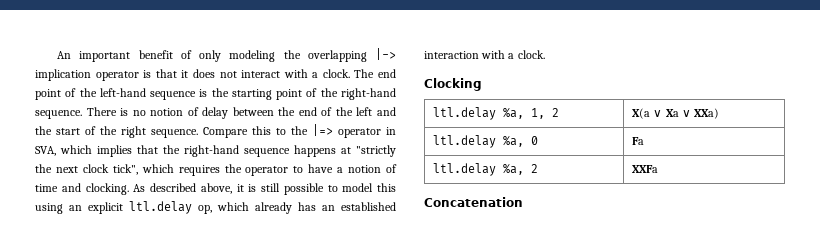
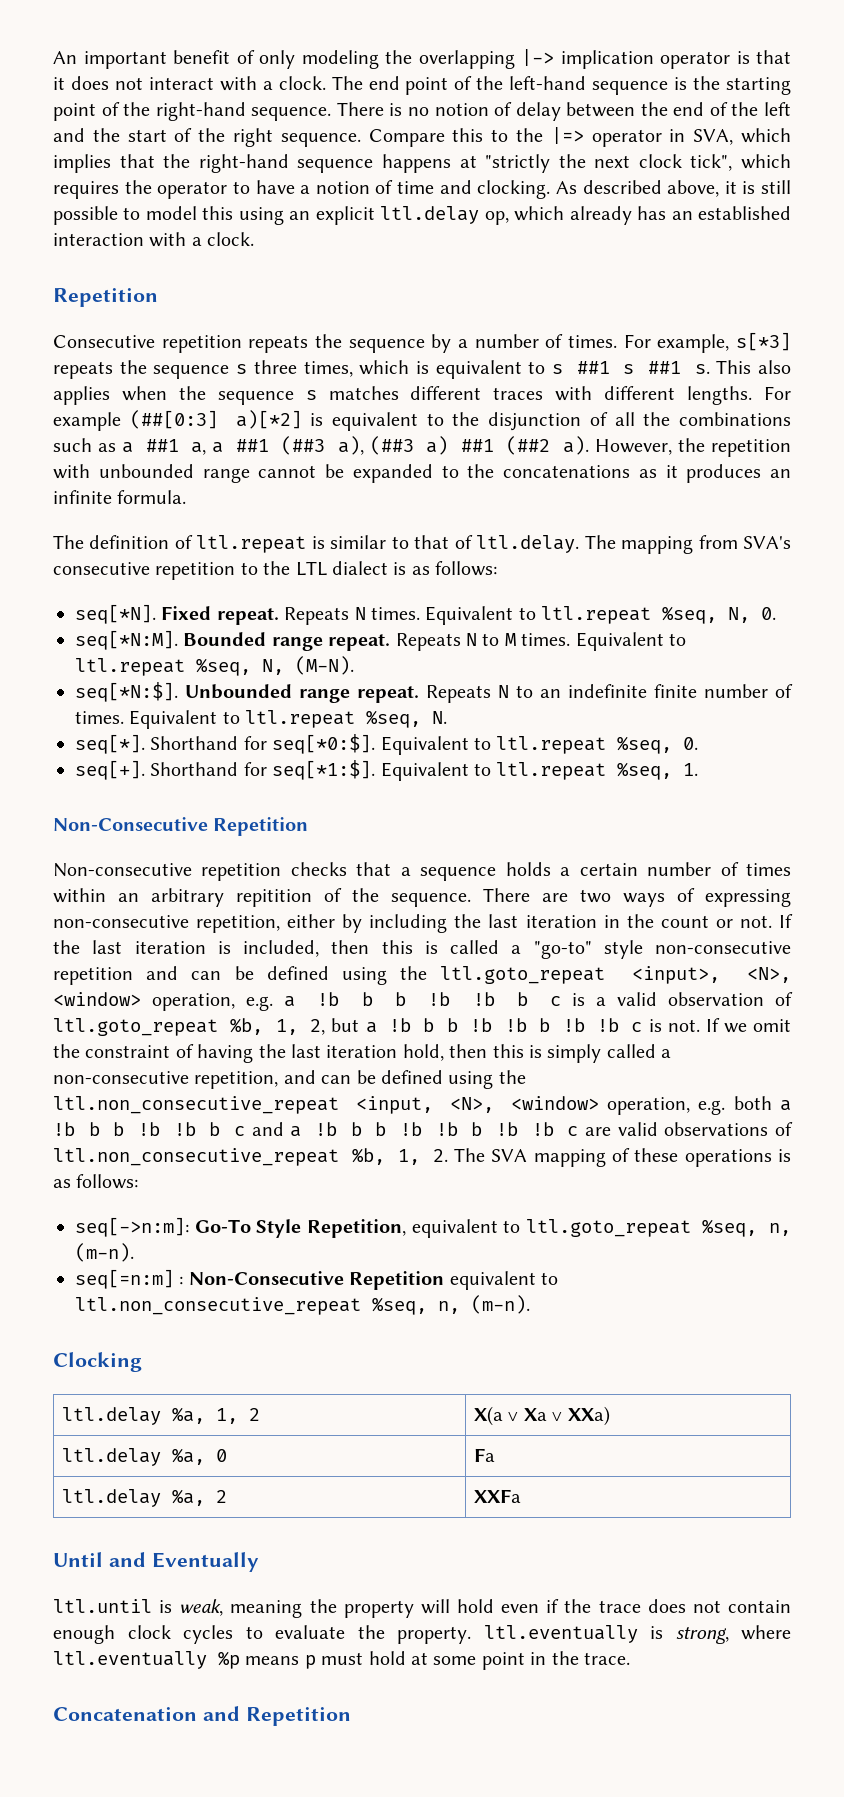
  As described above, it is still possible to model this using an explicit ltl.delay op, which already has an established interaction with a clock.
+ Repetition
+ Consecutive repetition repeats the sequence by a number of times. For example, s[*3] repeats the sequence s three times, which is equivalent to s ##1 s ##1 s. This also applies when the sequence s matches different traces with different lengths. For example (##[0:3] a)[*2] is equivalent to the disjunction of all the combinations such as a ##1 a, a ##1 (##3 a), (##3 a) ##1 (##2 a). However, the repetition with unbounded range cannot be expanded to the concatenations as it produces an infinite formula.
+ The definition of ltl.repeat is similar to that of ltl.delay. The mapping from SVA's consecutive repetition to the LTL dialect is as follows:
+ seq[*N]. Fixed repeat. Repeats N times. Equivalent to ltl.repeat %seq, N, 0.
+ seq[*N:M]. Bounded range repeat. Repeats N to M times. Equivalent to ltl.repeat %seq, N, (M-N).
+ seq[*N:$]. Unbounded range repeat. Repeats N to an indefinite finite number of times. Equivalent to ltl.repeat %seq, N.
+ seq[*]. Shorthand for seq[*0:$]. Equivalent to ltl.repeat %seq, 0.
+ seq[+]. Shorthand for seq[*1:$]. Equivalent to ltl.repeat %seq, 1.
+ Non-Consecutive Repetition
+ Non-consecutive repetition checks that a sequence holds a certain number of times within an arbitrary repitition of the sequence. There are two ways of expressing non-consecutive repetition, either by including the last iteration in the count or not. If the last iteration is included, then this is called a "go-to" style non-consecutive repetition and can be defined using the ltl.goto_repeat <input>, <N>, <window> operation, e.g. a !b b b !b !b b c is a valid observation of ltl.goto_repeat %b, 1, 2, but a !b b b !b !b b !b !b c is not. If we omit the constraint of having the last iteration hold, then this is simply called a non-consecutive repetition, and can be defined using the ltl.non_consecutive_repeat <input, <N>, <window> operation, e.g. both a !b b b !b !b b c and a !b b b !b !b b !b !b c are valid observations of ltl.non_consecutive_repeat %b, 1, 2. The SVA mapping of these operations is as follows:
+ seq[->n:m]: Go-To Style Repetition, equivalent to ltl.goto_repeat %seq, n, (m-n).
+ seq[=n:m] : Non-Consecutive Repetition equivalent to ltl.non_consecutive_repeat %seq, n, (m-n).
+ Until and Eventually
+ ltl.until is weak, meaning the property will hold even if the trace does not contain enough clock cycles to evaluate the property. ltl.eventually is strong, where ltl.eventually %p means p must hold at some point in the trace.
- Concatenation
+ Concatenation and Repetition

